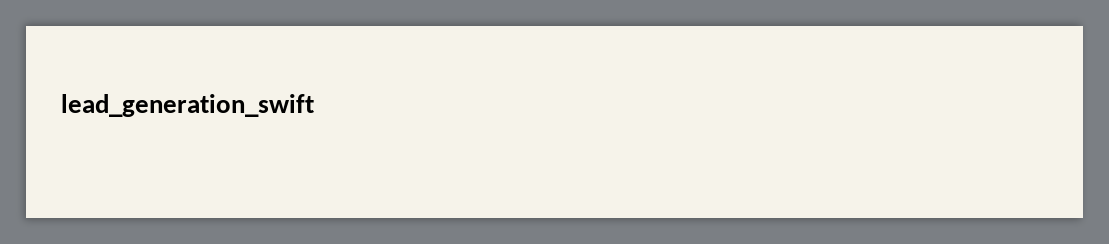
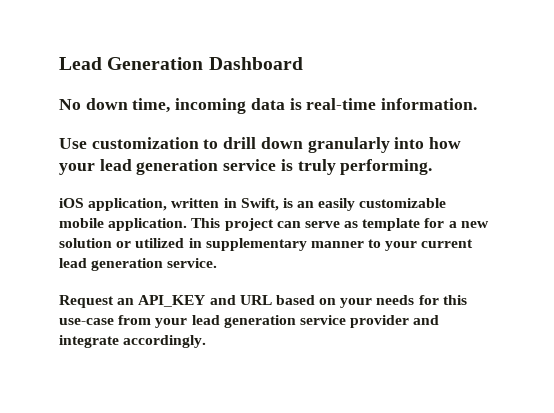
- lead_generation_swift
+ Lead Generation Dashboard
+ No down time, incoming data is real-time information.
+ Use customization to drill down granularly into how your lead generation service is truly performing.
+ iOS application, written in Swift, is an easily customizable mobile application. This project can serve as template for a new solution or utilized in supplementary manner to your current lead generation service.
+ Request an API_KEY and URL based on your needs for this use-case from your lead generation service provider and integrate accordingly.

